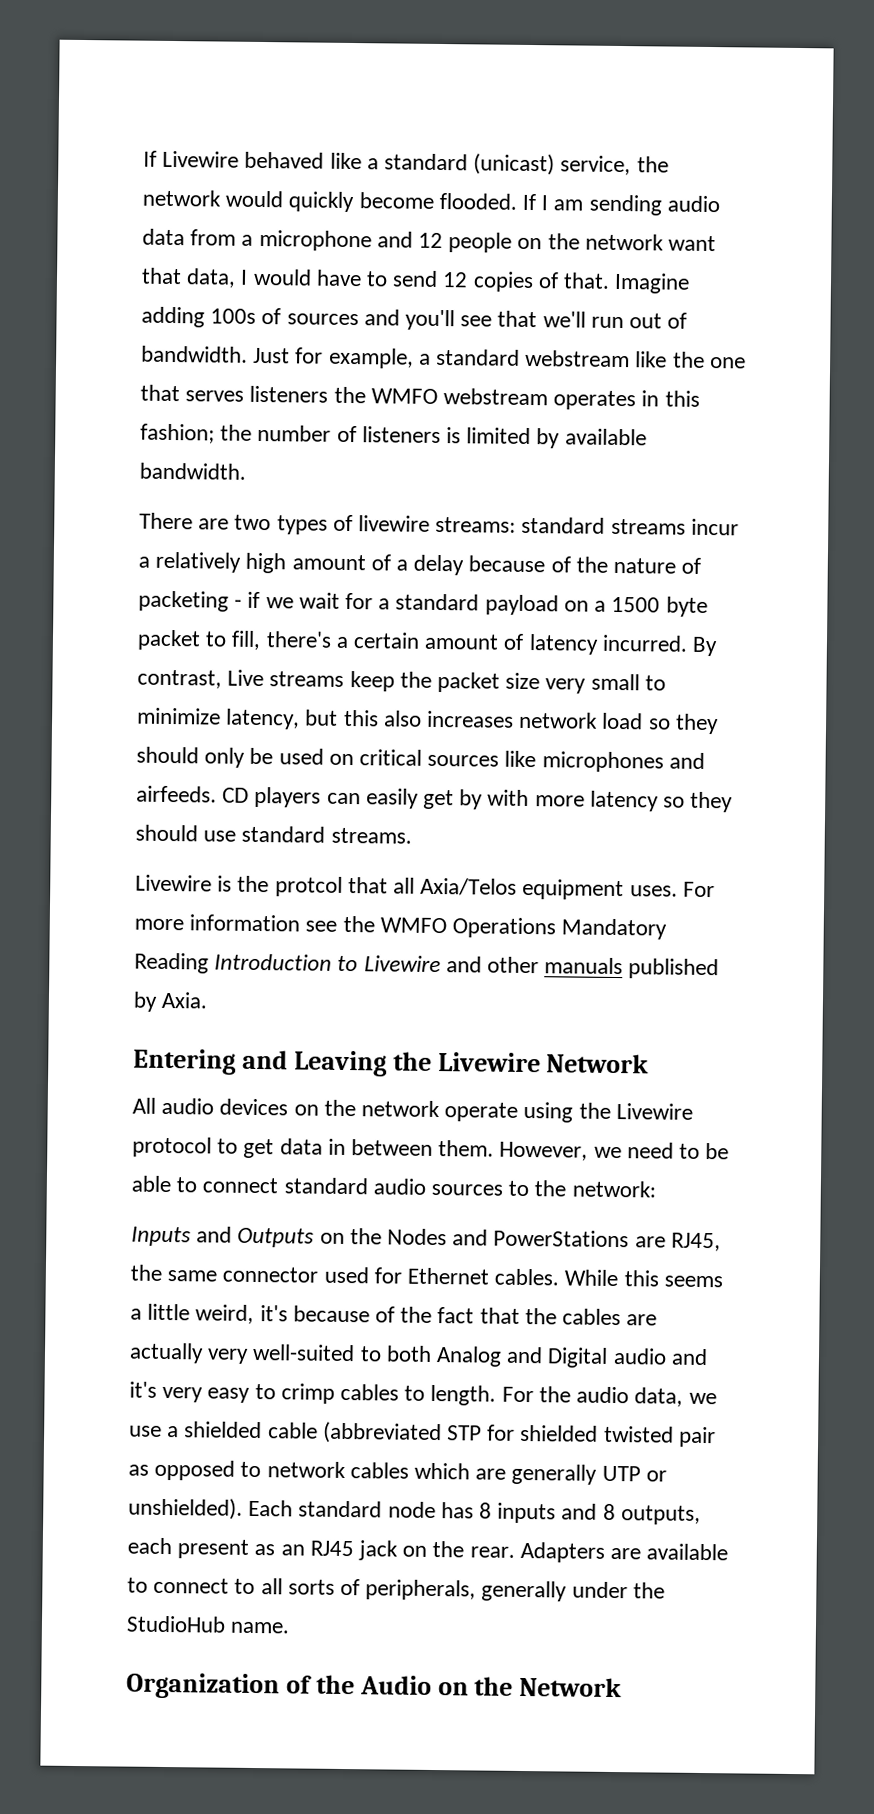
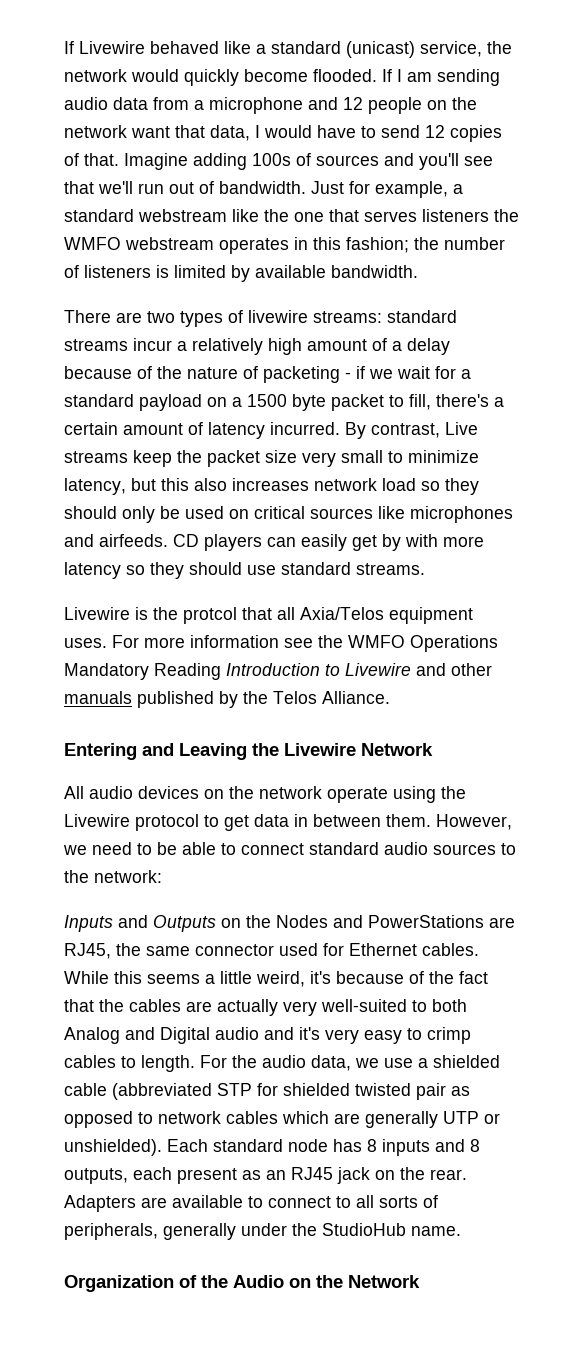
- For more information see the WMFO Operations Mandatory Reading Introduction to Livewire and other manuals published by Axia.
+ For more information see the WMFO Operations Mandatory Reading Introduction to Livewire and other manuals published by the Telos Alliance.

